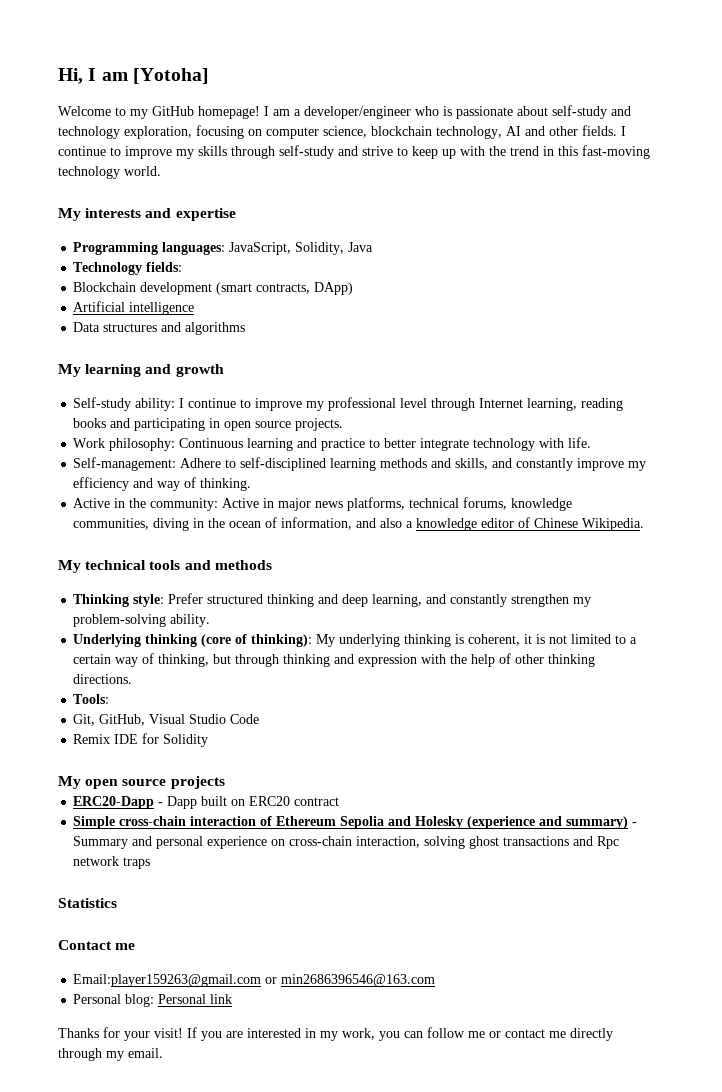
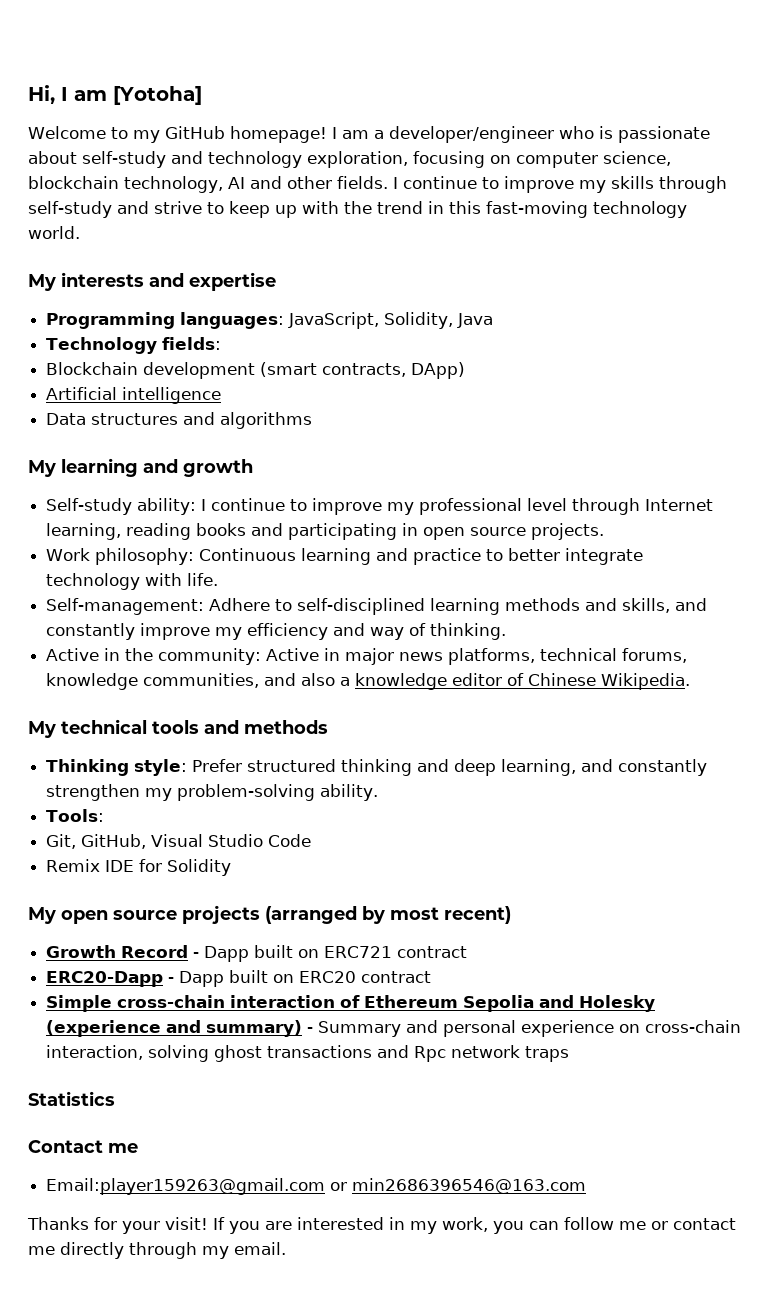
- Active in the community: Active in major news platforms, technical forums, knowledge communities, diving in the ocean of information, and also a knowledge editor of Chinese Wikipedia.
+ Active in the community: Active in major news platforms, technical forums, knowledge communities, and also a knowledge editor of Chinese Wikipedia.
- Underlying thinking (core of thinking): My underlying thinking is coherent, it is not limited to a certain way of thinking, but through thinking and expression with the help of other thinking directions.
- My open source projects
+ My open source projects (arranged by most recent)
+ Growth Record - Dapp built on ERC721 contract
- Personal blog: Personal link

